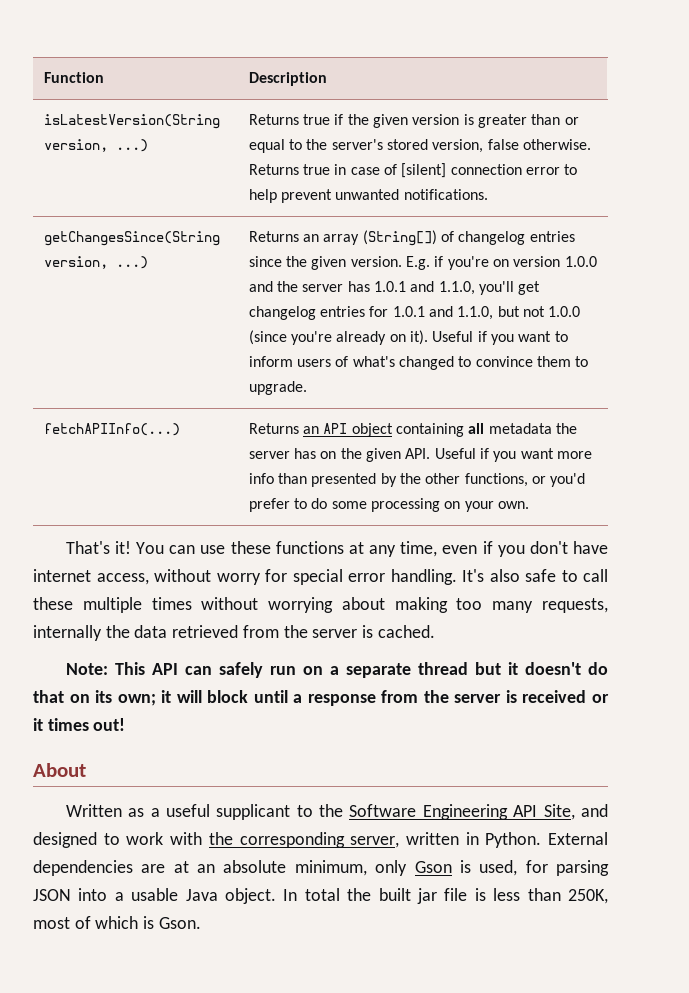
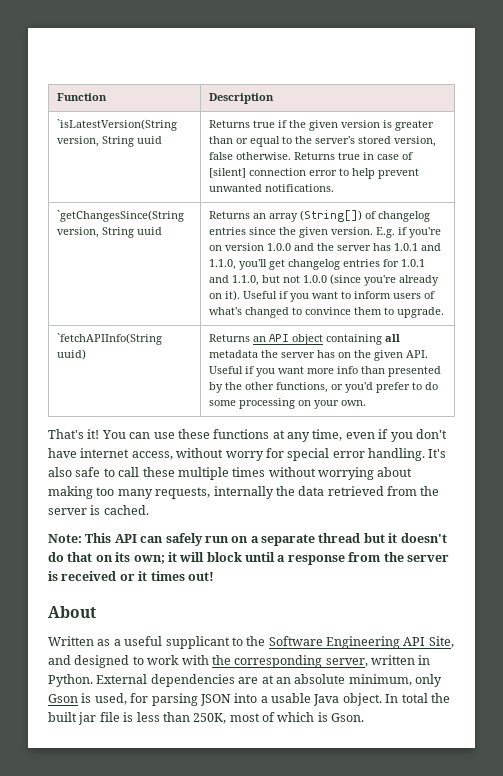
- isLatestVersion(String version, ...) | Returns true if the given version is greater than or equal to the server's stored version, false otherwise. Returns true in case of [silent] connection error to help prevent unwanted notifications.
+ `isLatestVersion(String version, String uuid | Returns true if the given version is greater than or equal to the server's stored version, false otherwise. Returns true in case of [silent] connection error to help prevent unwanted notifications.
- getChangesSince(String version, ...)
+ `getChangesSince(String version, String uuid
- fetchAPIInfo(...) | Returns an API object containing all metadata the server has on the given API. Useful if you want more info than presented by the other functions, or you'd prefer to do some processing on your own.
+ `fetchAPIInfo(String uuid) | Returns an API object containing all metadata the server has on the given API. Useful if you want more info than presented by the other functions, or you'd prefer to do some processing on your own.

